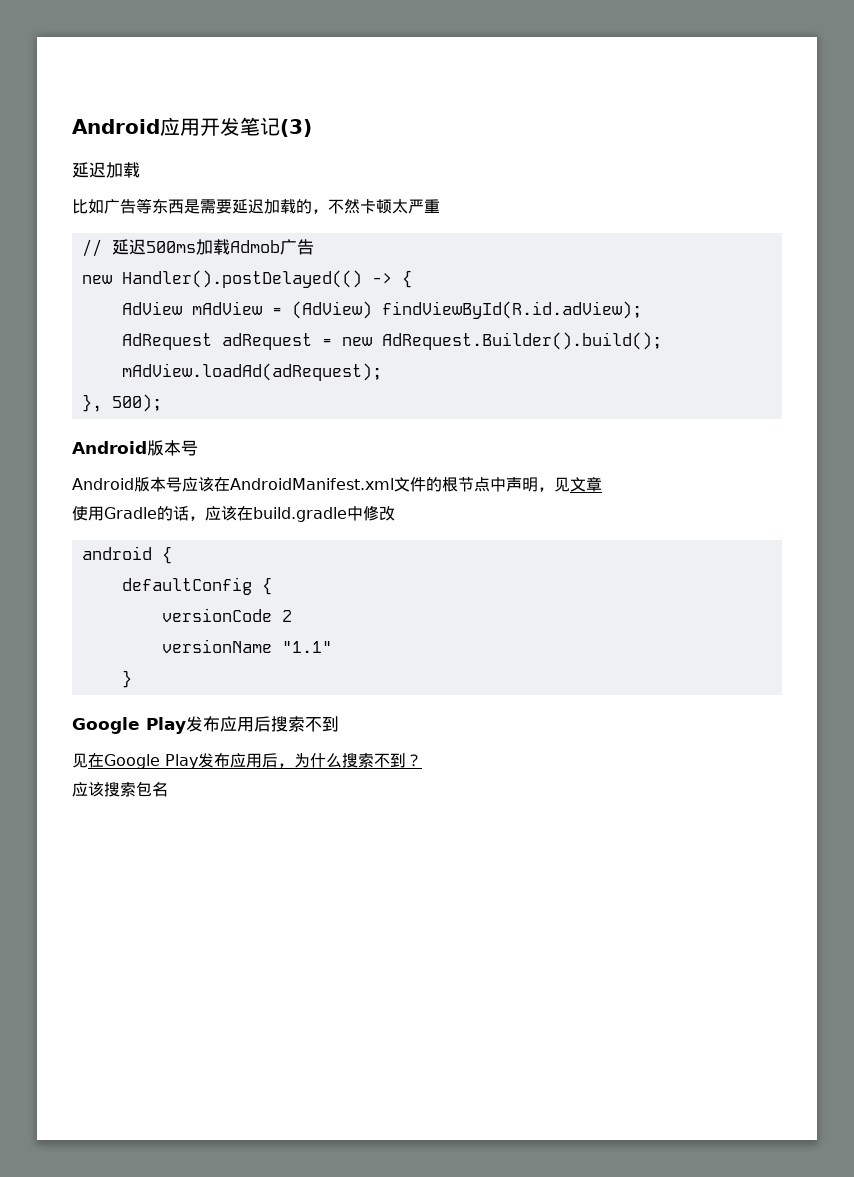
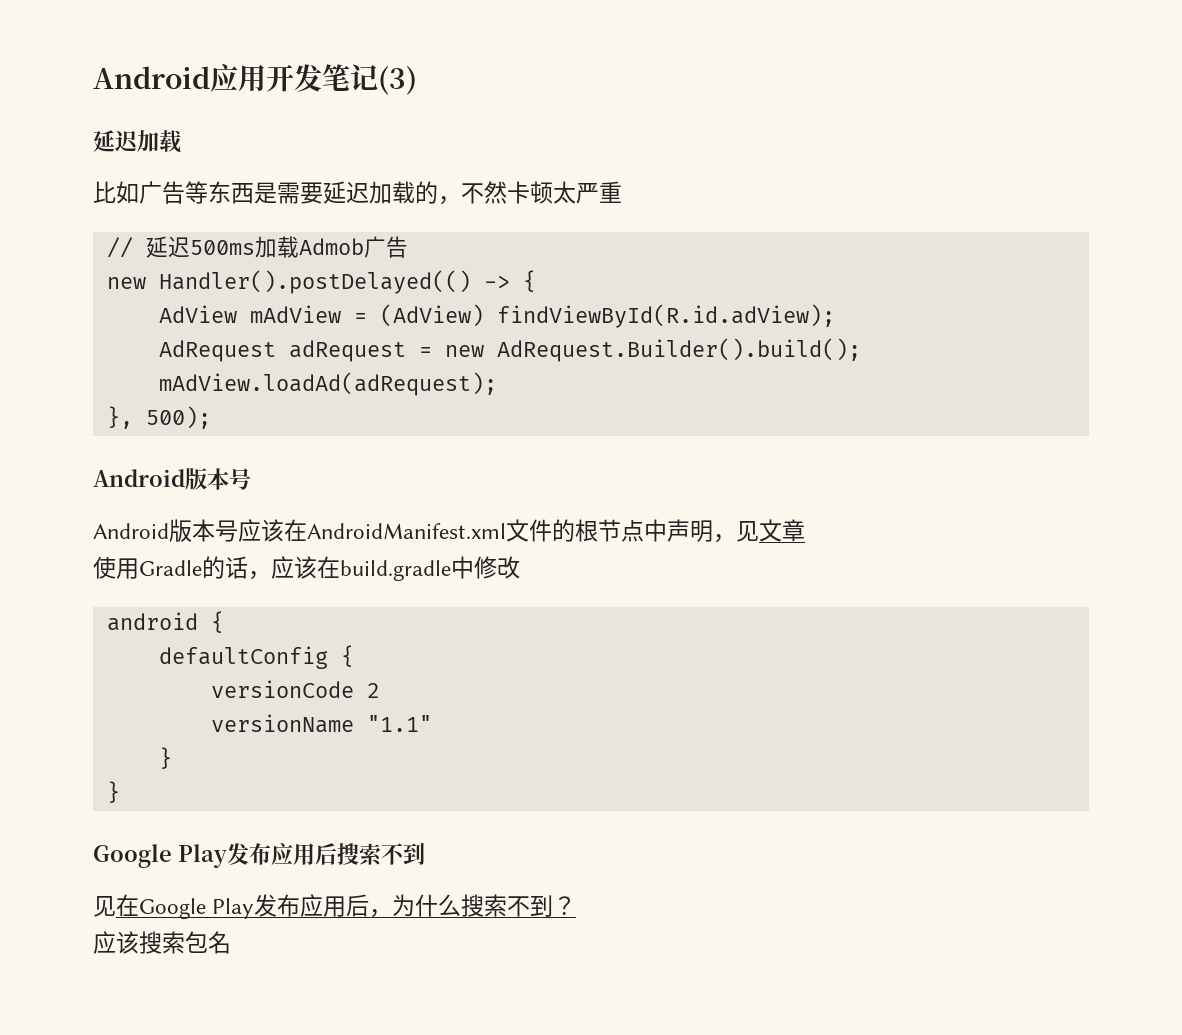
  versionName "1.1"
+ }

